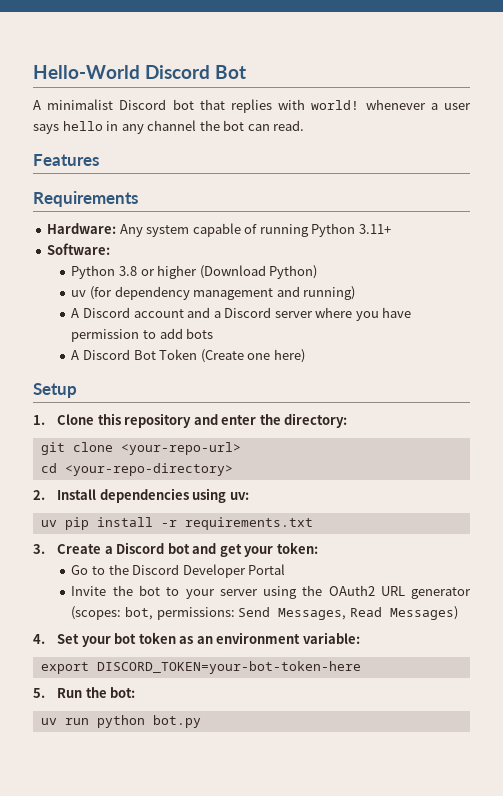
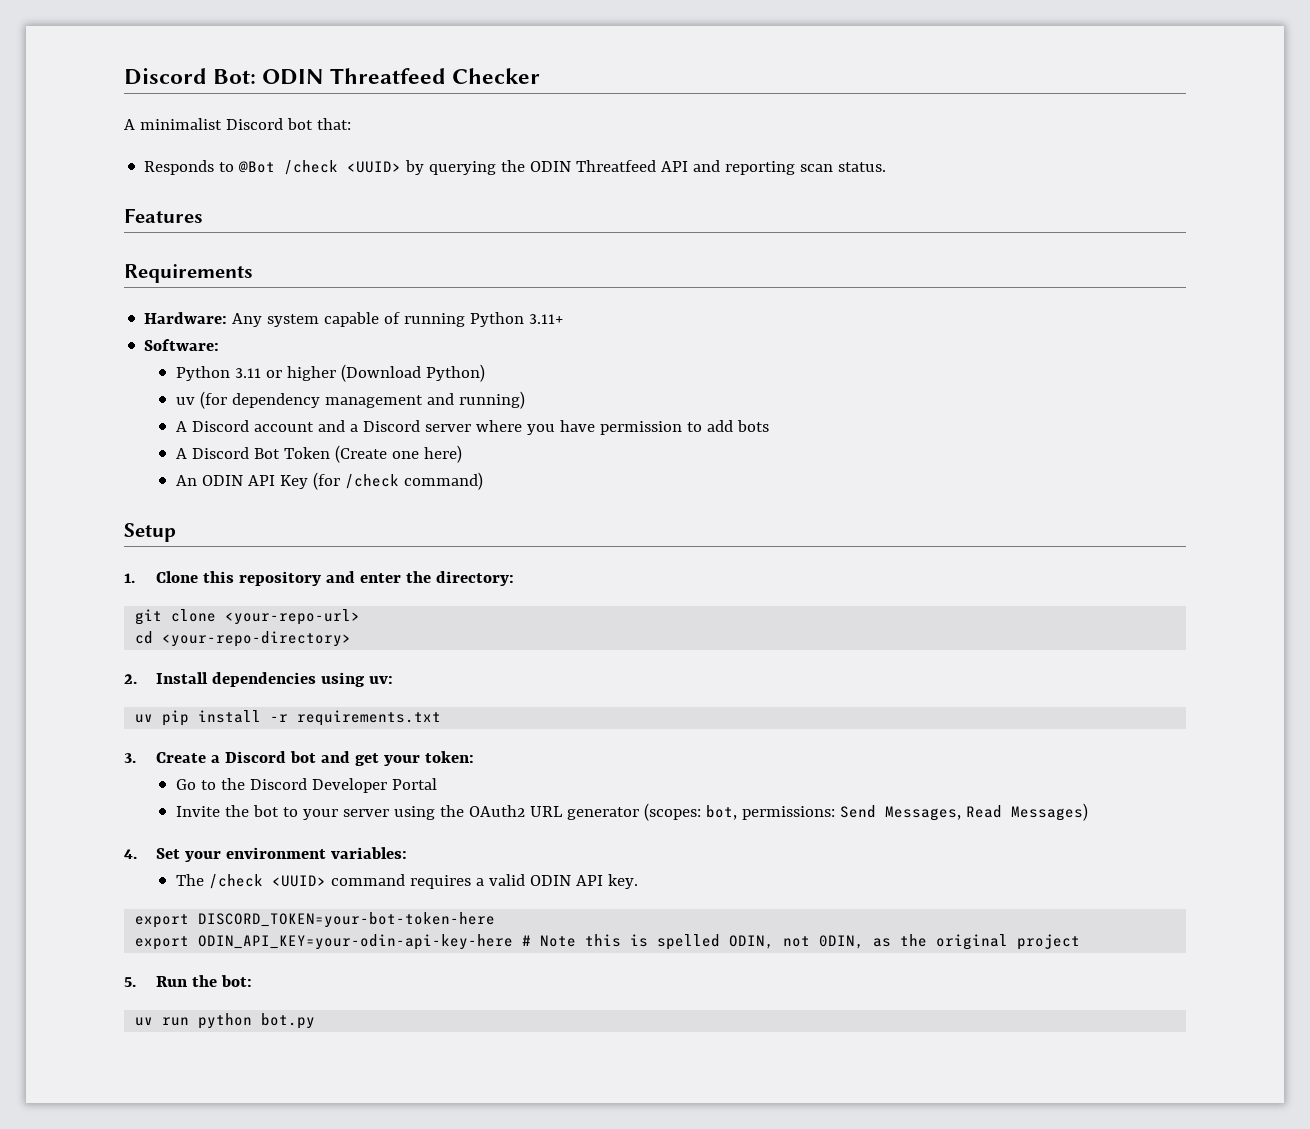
- Hello-World Discord Bot
+ Discord Bot: ODIN Threatfeed Checker
- A minimalist Discord bot that replies with world! whenever a user says hello in any channel the bot can read.
+ A minimalist Discord bot that:
+ Responds to @Bot /check <UUID> by querying the ODIN Threatfeed API and reporting scan status.
- Python 3.8 or higher (Download Python)
+ Python 3.11 or higher (Download Python)
+ An ODIN API Key (for /check command)
- 4. Set your bot token as an environment variable:
+ 4. Set your environment variables:
+ The /check <UUID> command requires a valid ODIN API key.
  export DISCORD_TOKEN=your-bot-token-here
+ export ODIN_API_KEY=your-odin-api-key-here # Note this is spelled ODIN, not 0DIN, as the original project

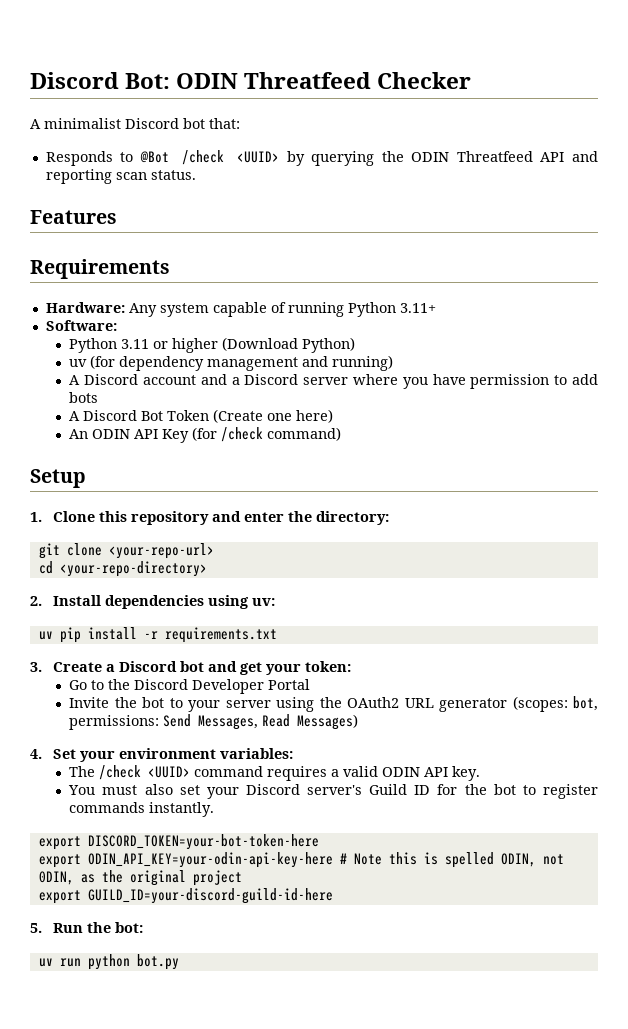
+ You must also set your Discord server's Guild ID for the bot to register commands instantly.
+ export GUILD_ID=your-discord-guild-id-here

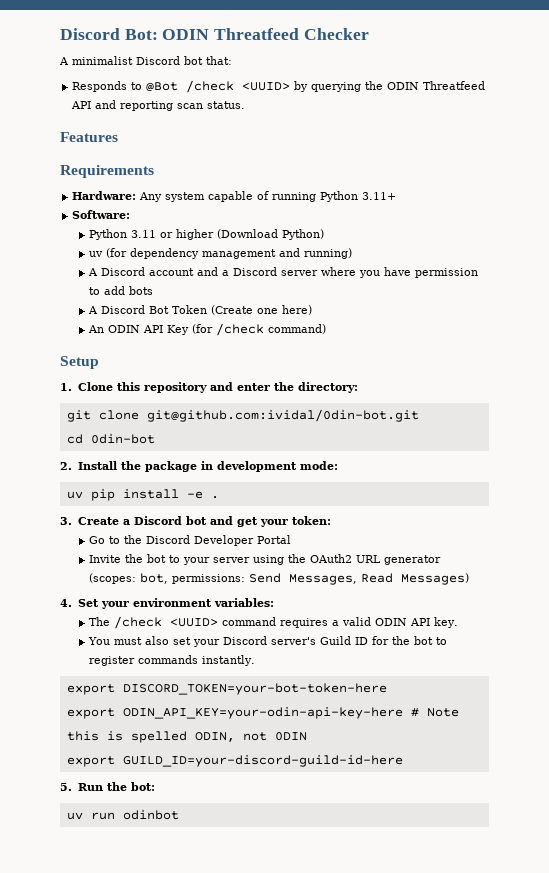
- git clone <your-repo-url>
+ git clone git@github.com:ividal/0din-bot.git
- cd <your-repo-directory>
+ cd 0din-bot
- 2. Install dependencies using uv:
+ 2. Install the package in development mode:
- uv pip install -r requirements.txt
+ uv pip install -e .
- export ODIN_API_KEY=your-odin-api-key-here # Note this is spelled ODIN, not 0DIN, as the original project
+ export ODIN_API_KEY=your-odin-api-key-here # Note this is spelled ODIN, not 0DIN
- uv run python bot.py
+ uv run odinbot

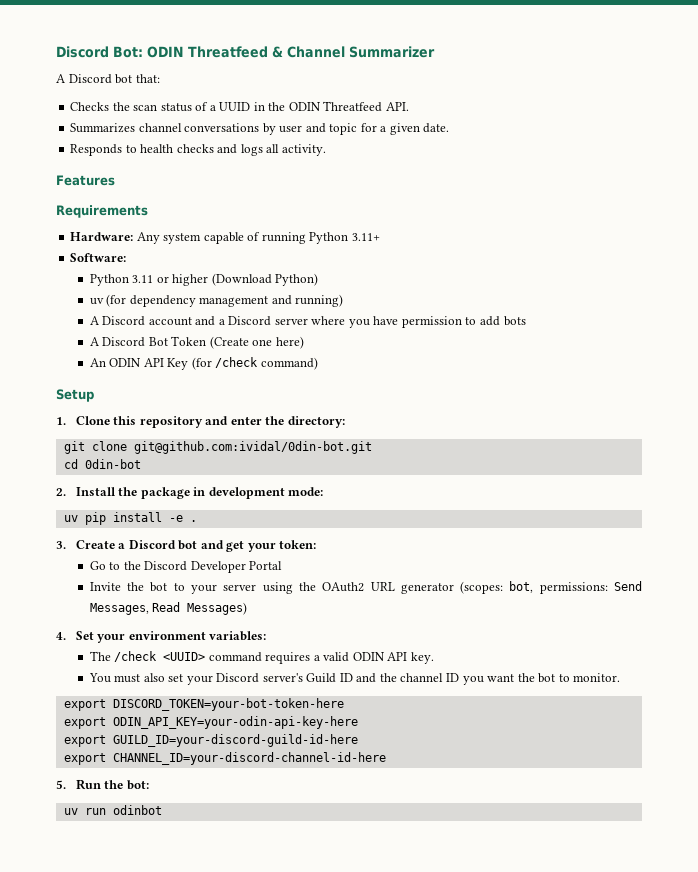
- Discord Bot: ODIN Threatfeed Checker
- A minimalist Discord bot that:
+ Discord Bot: ODIN Threatfeed & Channel Summarizer
+ A Discord bot that:
- Responds to @Bot /check <UUID> by querying the ODIN Threatfeed API and reporting scan status.
+ Checks the scan status of a UUID in the ODIN Threatfeed API.
+ Summarizes channel conversations by user and topic for a given date.
+ Responds to health checks and logs all activity.
- You must also set your Discord server's Guild ID for the bot to register commands instantly.
+ You must also set your Discord server's Guild ID and the channel ID you want the bot to monitor.
  export DISCORD_TOKEN=your-bot-token-here
- export ODIN_API_KEY=your-odin-api-key-here # Note this is spelled ODIN, not 0DIN
+ export ODIN_API_KEY=your-odin-api-key-here
+ export CHANNEL_ID=your-discord-channel-id-here

